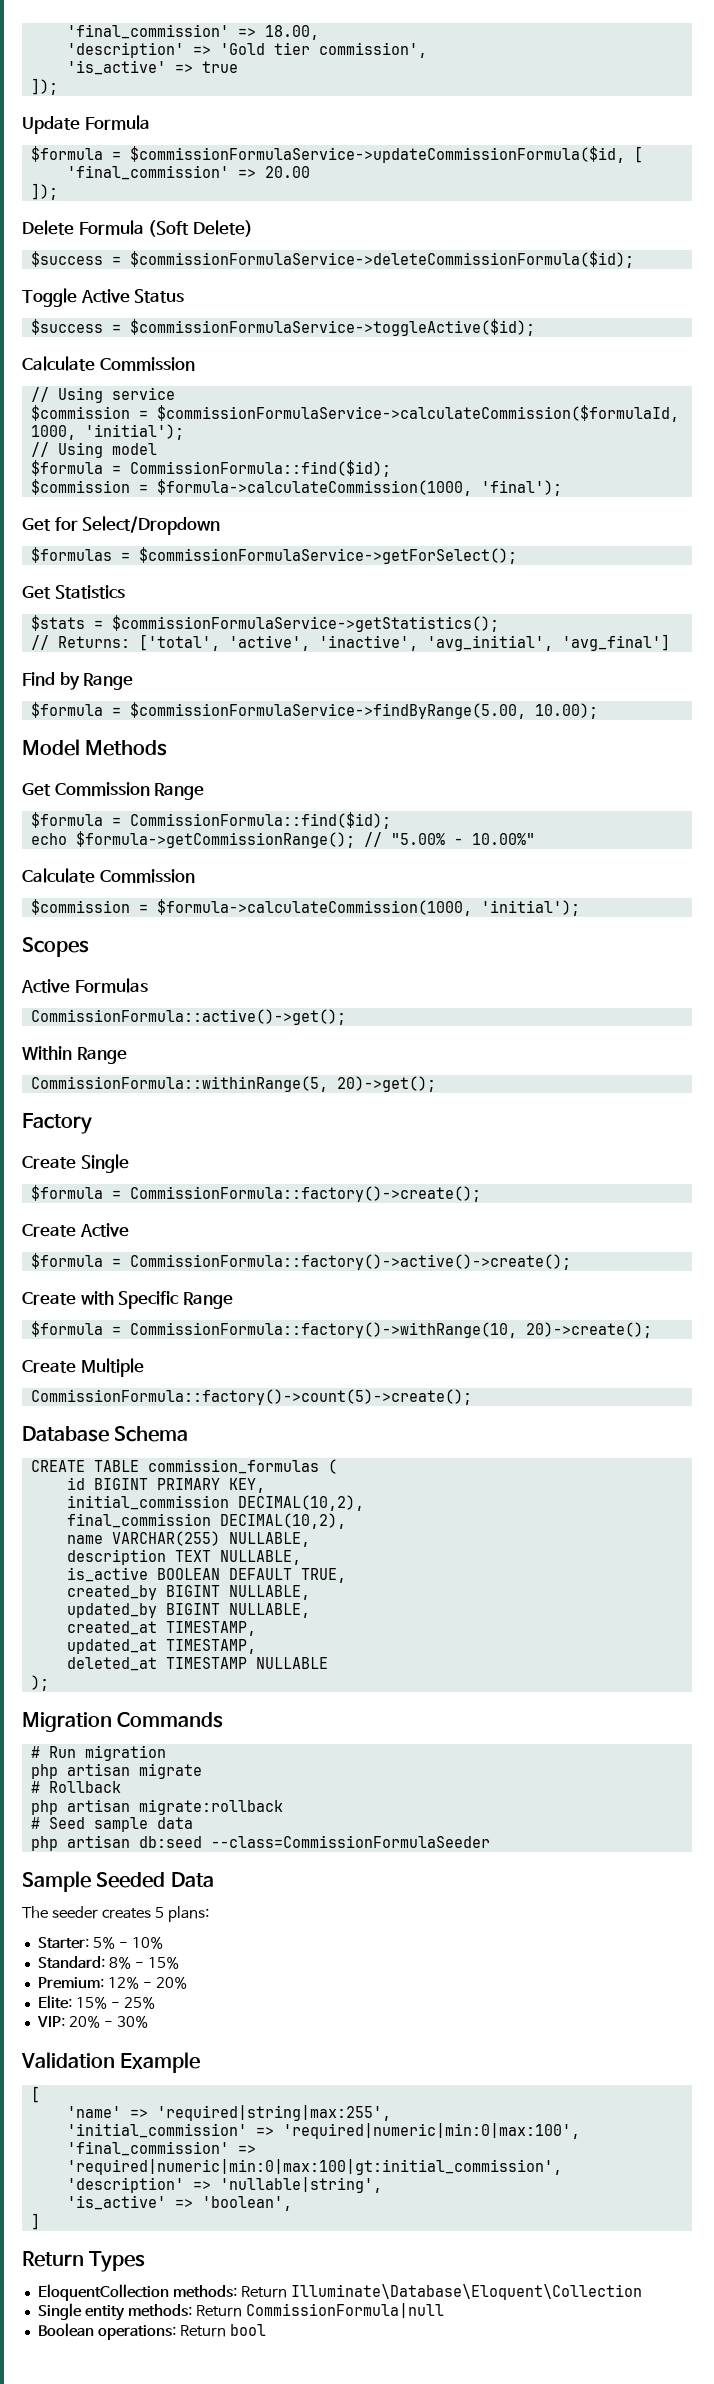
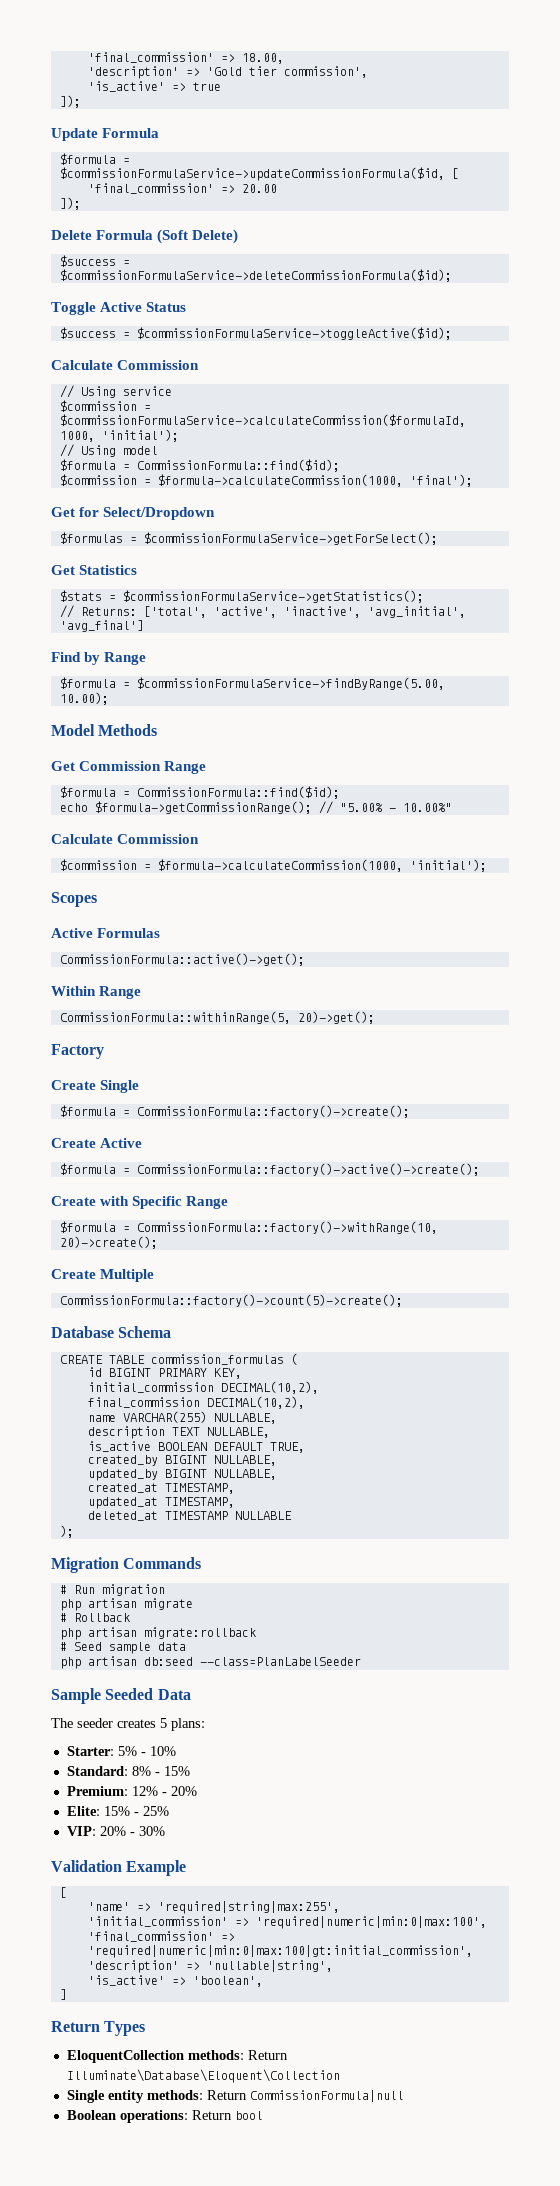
- php artisan db:seed --class=CommissionFormulaSeeder
+ php artisan db:seed --class=PlanLabelSeeder

